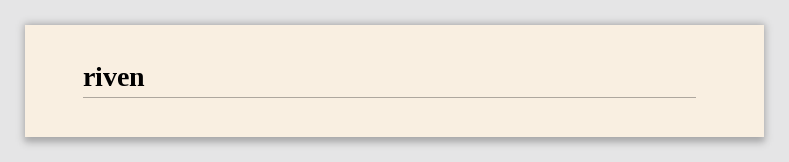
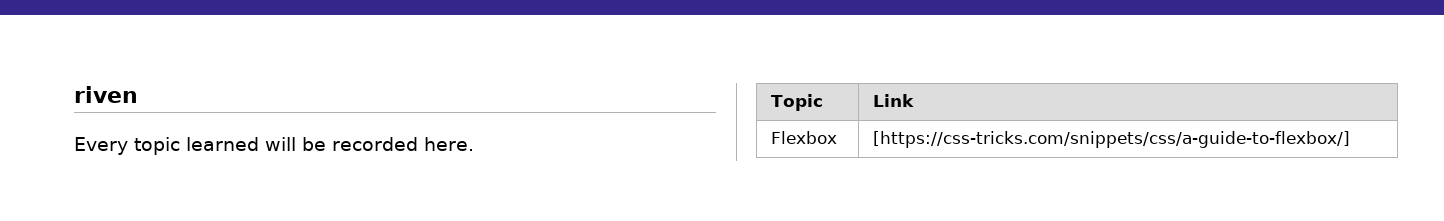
+ Every topic learned will be recorded here.
+ Topic | Link
+ Flexbox | [https://css-tricks.com/snippets/css/a-guide-to-flexbox/]

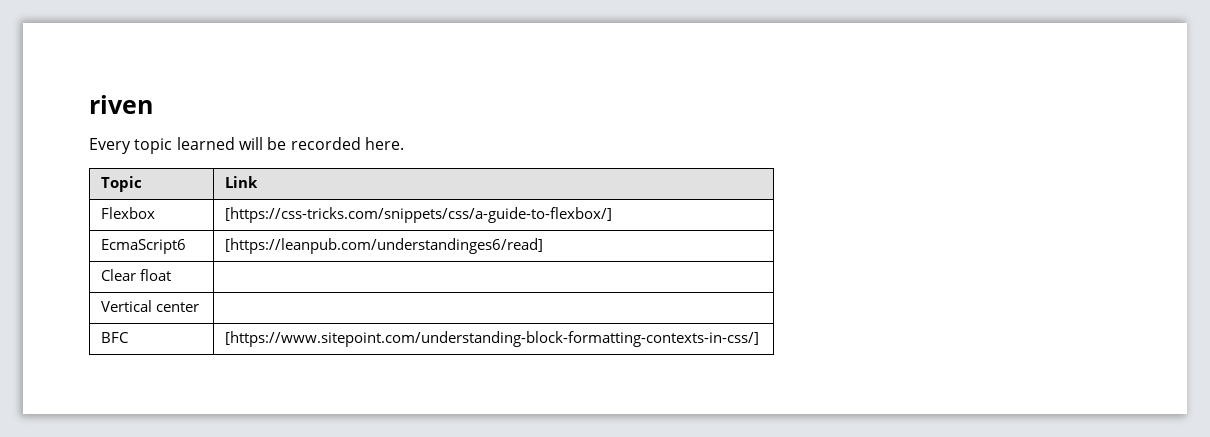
+ EcmaScript6 | [https://leanpub.com/understandinges6/read]
+ Clear float |
+ Vertical center |
+ BFC | [https://www.sitepoint.com/understanding-block-formatting-contexts-in-css/]

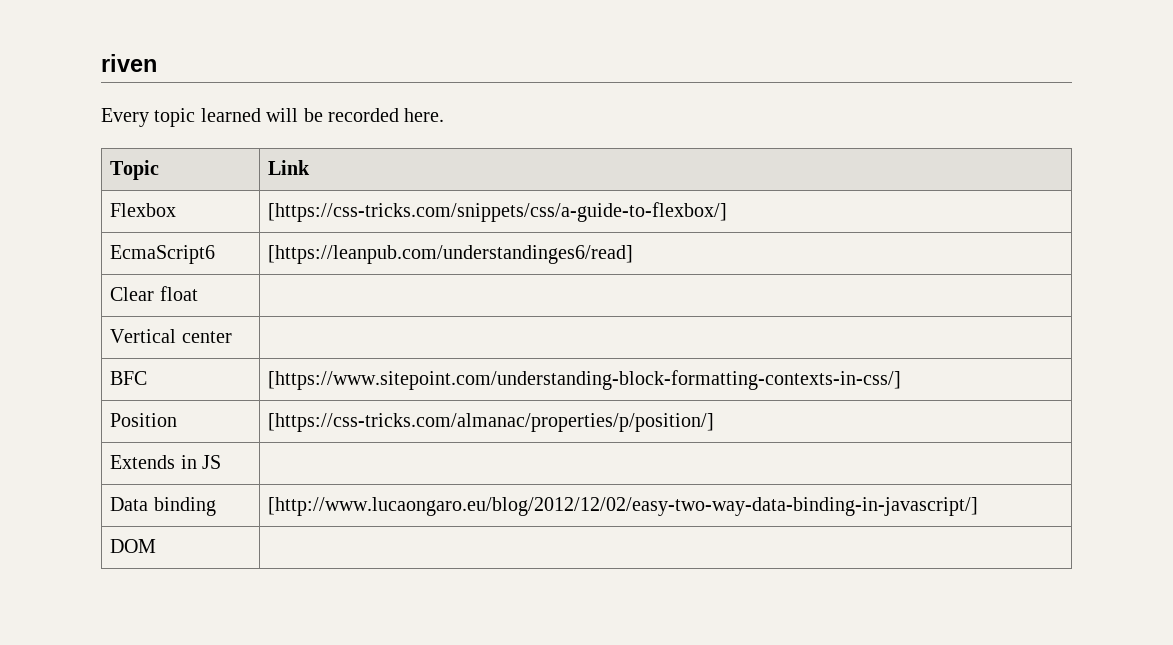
+ Position | [https://css-tricks.com/almanac/properties/p/position/]
+ Extends in JS |
+ Data binding | [http://www.lucaongaro.eu/blog/2012/12/02/easy-two-way-data-binding-in-javascript/]
+ DOM |

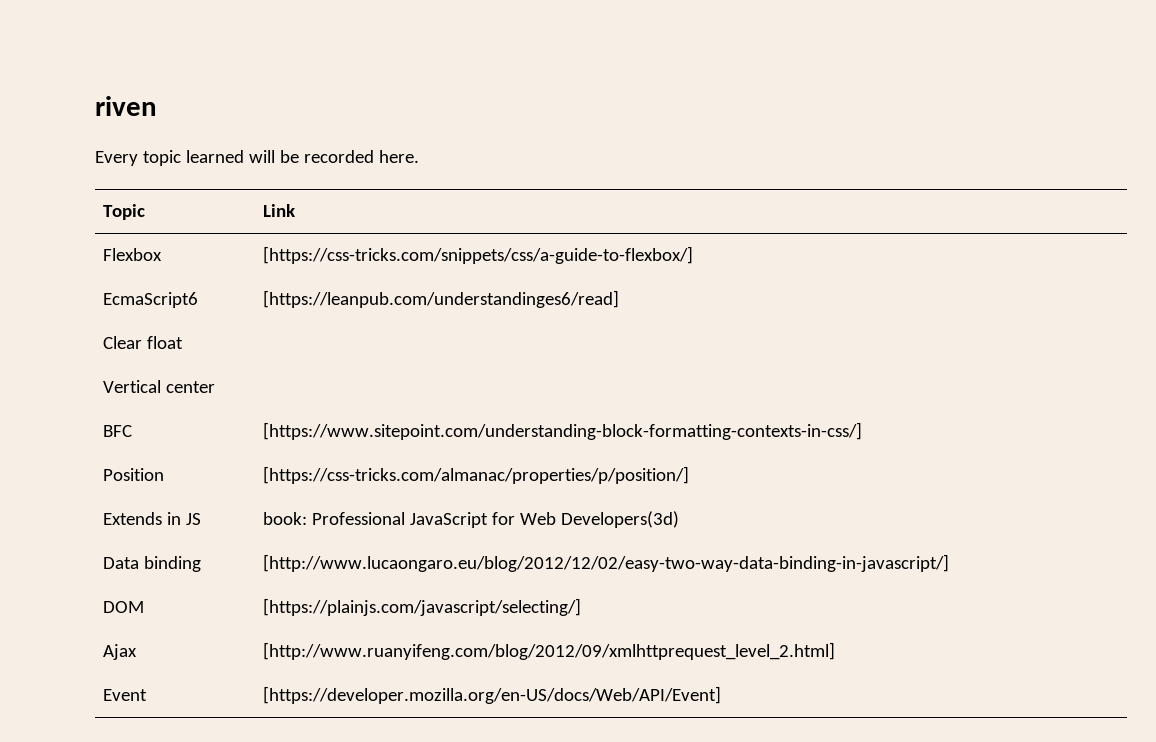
- Extends in JS |
+ Extends in JS | book: Professional JavaScript for Web Developers(3d)
- DOM |
+ DOM | [https://plainjs.com/javascript/selecting/]
+ Ajax | [http://www.ruanyifeng.com/blog/2012/09/xmlhttprequest_level_2.html]
+ Event | [https://developer.mozilla.org/en-US/docs/Web/API/Event]

